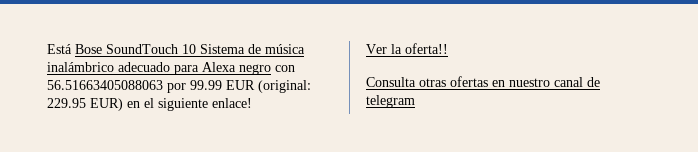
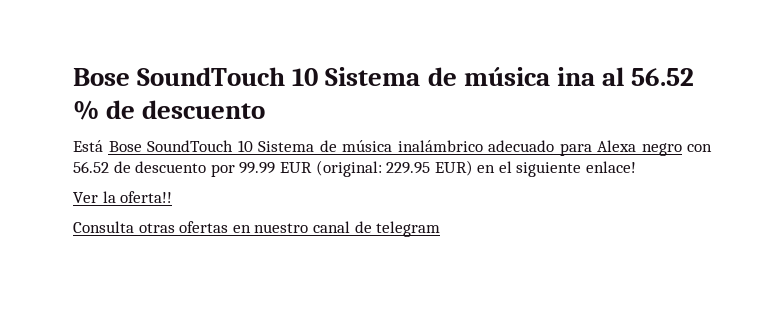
+ Bose SoundTouch 10 Sistema de música ina al 56.52 % de descuento
- Está Bose SoundTouch 10 Sistema de música inalámbrico adecuado para Alexa negro con 56.51663405088063 por 99.99 EUR (original: 229.95 EUR) en el siguiente enlace!
+ Está Bose SoundTouch 10 Sistema de música inalámbrico adecuado para Alexa negro con 56.52 de descuento por 99.99 EUR (original: 229.95 EUR) en el siguiente enlace!

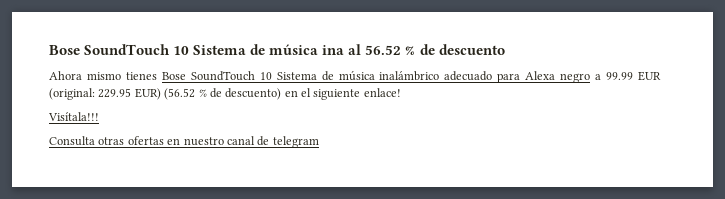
- Está Bose SoundTouch 10 Sistema de música inalámbrico adecuado para Alexa negro con 56.52 de descuento por 99.99 EUR (original: 229.95 EUR) en el siguiente enlace!
+ Ahora mismo tienes Bose SoundTouch 10 Sistema de música inalámbrico adecuado para Alexa negro a 99.99 EUR (original: 229.95 EUR) (56.52 % de descuento) en el siguiente enlace!
- Ver la oferta!!
+ Visítala!!!

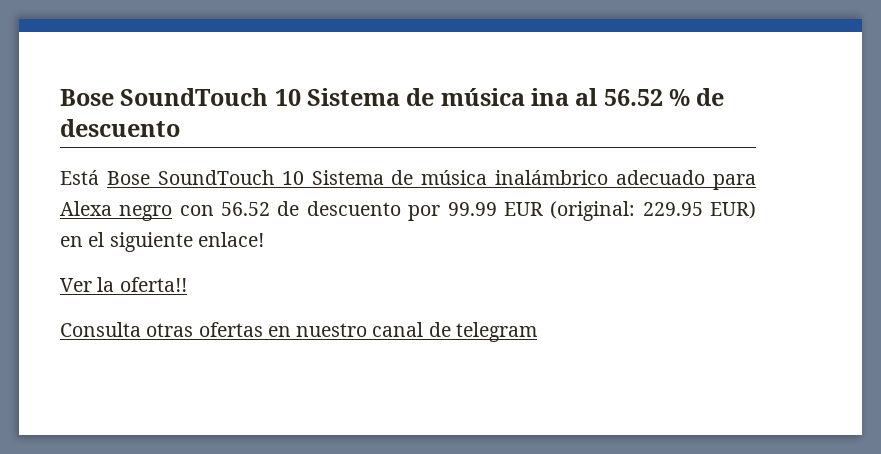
- Ahora mismo tienes Bose SoundTouch 10 Sistema de música inalámbrico adecuado para Alexa negro a 99.99 EUR (original: 229.95 EUR) (56.52 % de descuento) en el siguiente enlace!
+ Está Bose SoundTouch 10 Sistema de música inalámbrico adecuado para Alexa negro con 56.52 de descuento por 99.99 EUR (original: 229.95 EUR) en el siguiente enlace!
- Visítala!!!
+ Ver la oferta!!

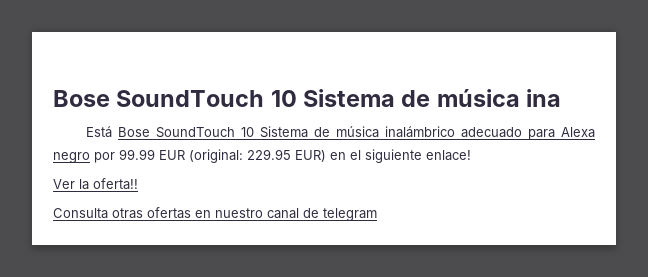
- Bose SoundTouch 10 Sistema de música ina al 56.52 % de descuento
+ Bose SoundTouch 10 Sistema de música ina
- Está Bose SoundTouch 10 Sistema de música inalámbrico adecuado para Alexa negro con 56.52 de descuento por 99.99 EUR (original: 229.95 EUR) en el siguiente enlace!
+ Está Bose SoundTouch 10 Sistema de música inalámbrico adecuado para Alexa negro por 99.99 EUR (original: 229.95 EUR) en el siguiente enlace!

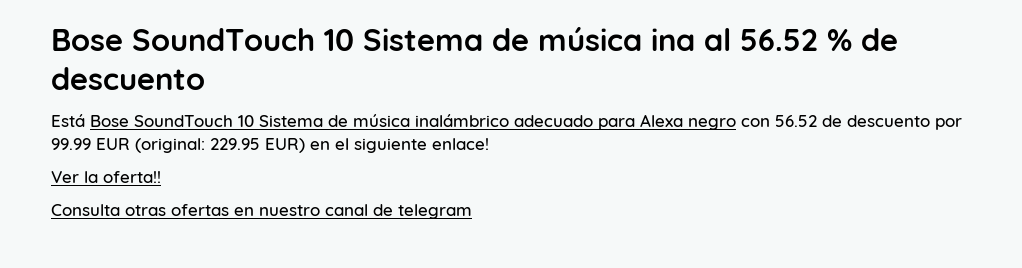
- Bose SoundTouch 10 Sistema de música ina
+ Bose SoundTouch 10 Sistema de música ina al 56.52 % de descuento
- Está Bose SoundTouch 10 Sistema de música inalámbrico adecuado para Alexa negro por 99.99 EUR (original: 229.95 EUR) en el siguiente enlace!
+ Está Bose SoundTouch 10 Sistema de música inalámbrico adecuado para Alexa negro con 56.52 de descuento por 99.99 EUR (original: 229.95 EUR) en el siguiente enlace!

